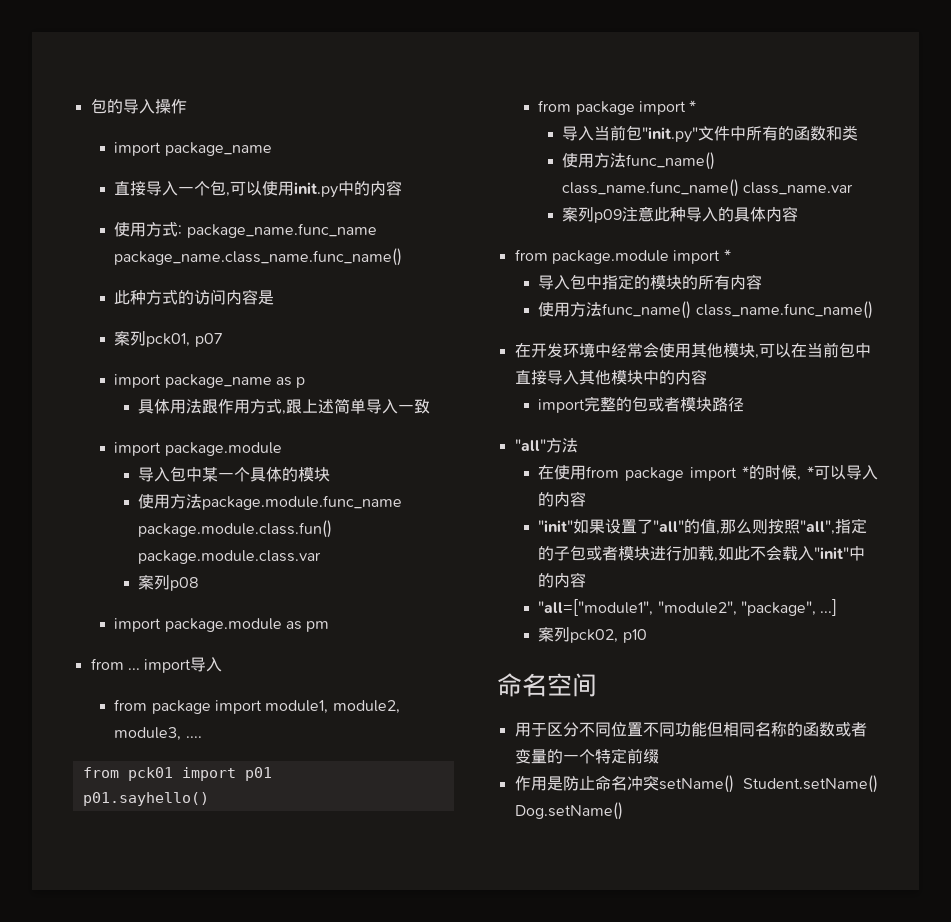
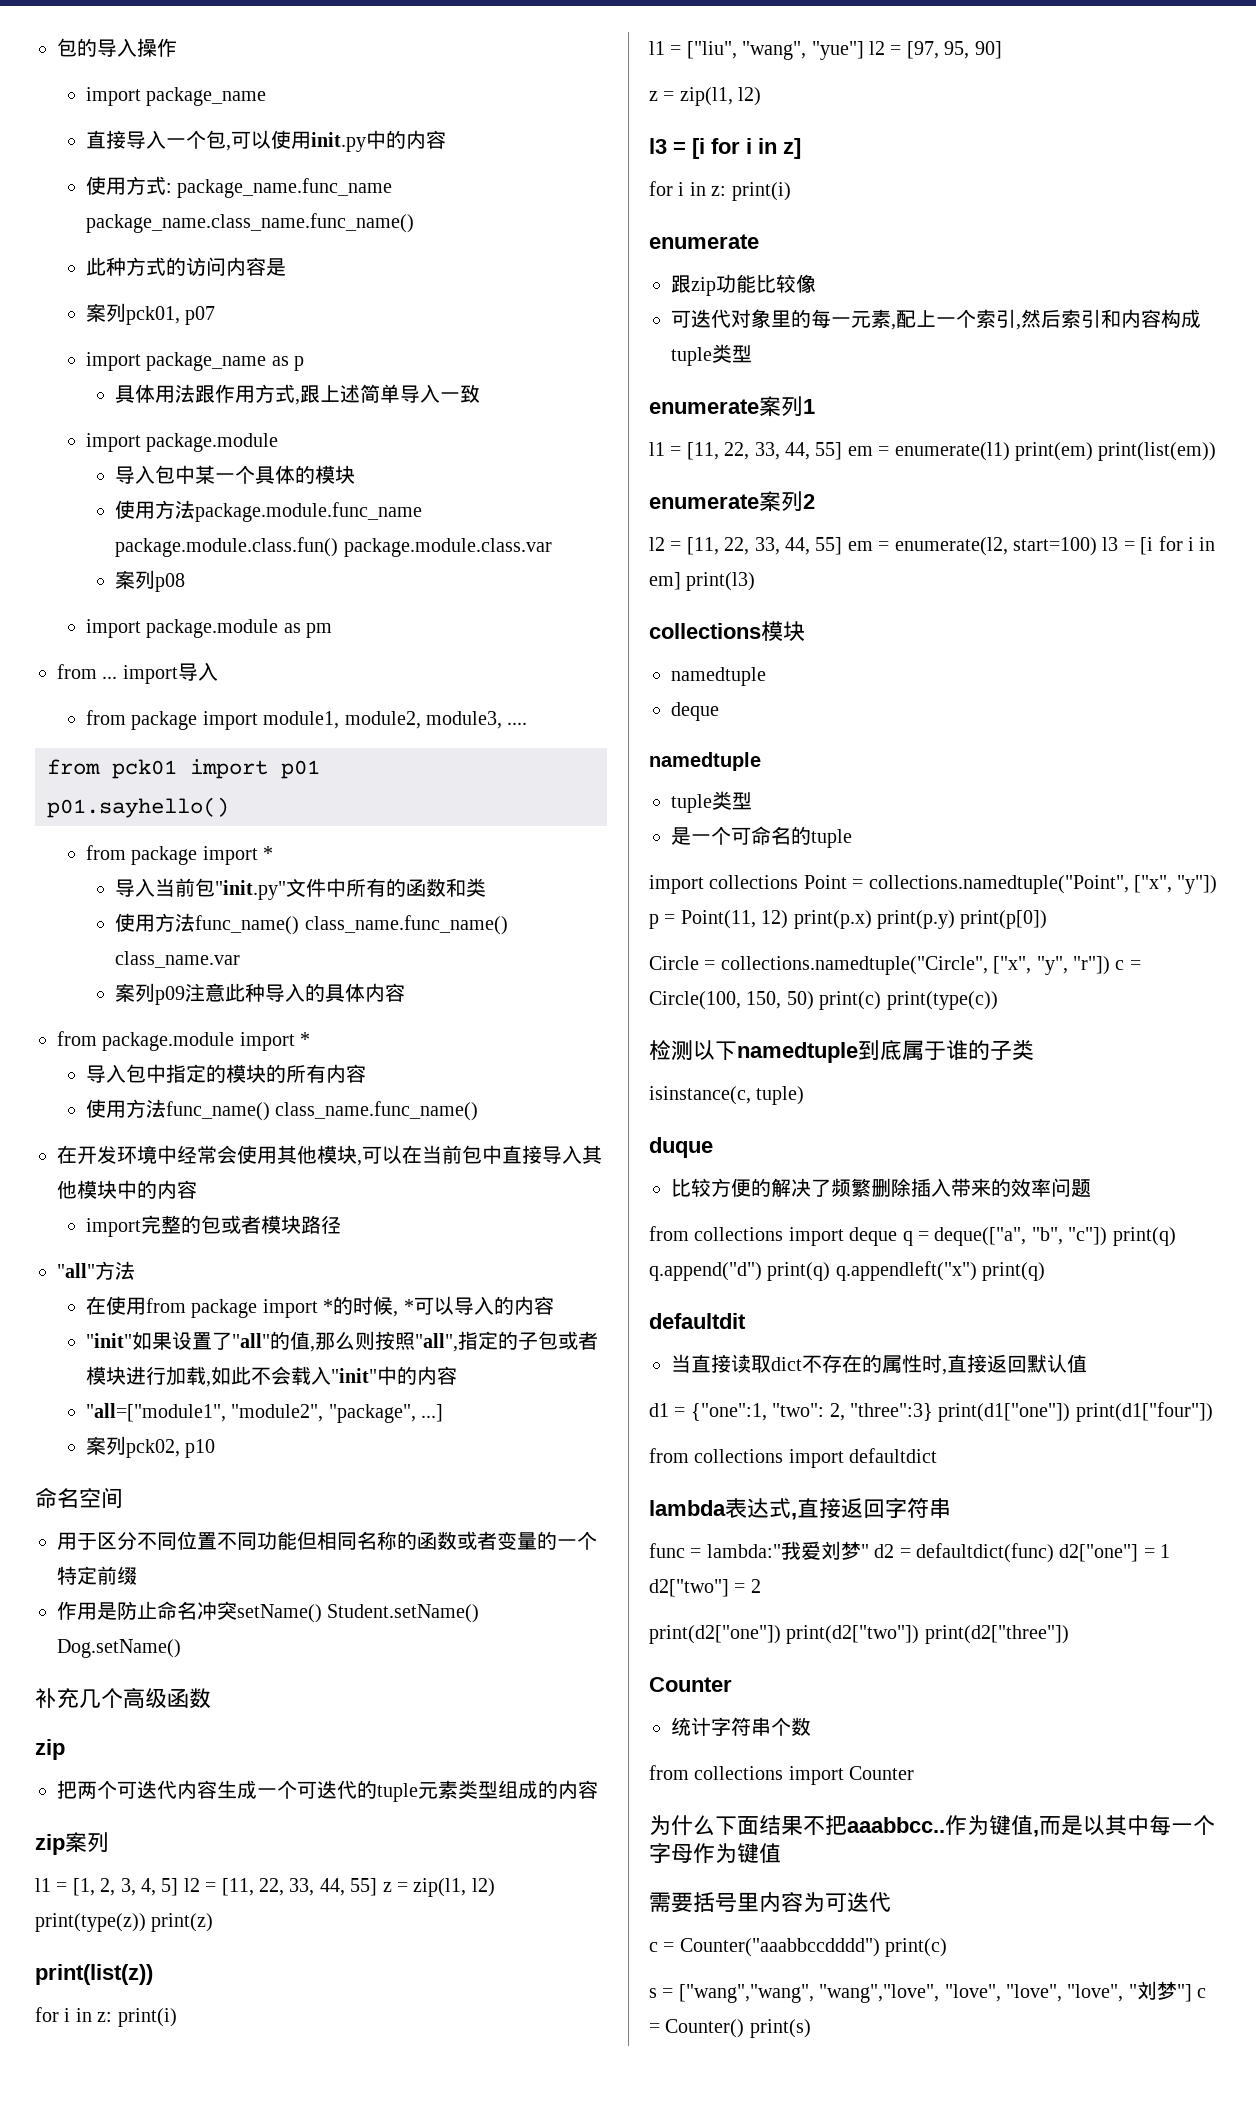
+ 补充几个高级函数
+ zip
+ 把两个可迭代内容生成一个可迭代的tuple元素类型组成的内容
+ zip案列
+ l1 = [1, 2, 3, 4, 5] l2 = [11, 22, 33, 44, 55] z = zip(l1, l2) print(type(z)) print(z)
+ print(list(z))
+ for i in z: print(i)
+ l1 = ["liu", "wang", "yue"] l2 = [97, 95, 90]
+ z = zip(l1, l2)
+ l3 = [i for i in z]
+ for i in z: print(i)
+ enumerate
+ 跟zip功能比较像
+ 可迭代对象里的每一元素,配上一个索引,然后索引和内容构成tuple类型
+ enumerate案列1
+ l1 = [11, 22, 33, 44, 55] em = enumerate(l1) print(em) print(list(em))
+ enumerate案列2
+ l2 = [11, 22, 33, 44, 55] em = enumerate(l2, start=100) l3 = [i for i in em] print(l3)
+ collections模块
+ namedtuple
+ deque
+ namedtuple
+ tuple类型
+ 是一个可命名的tuple
+ import collections Point = collections.namedtuple("Point", ["x", "y"]) p = Point(11, 12) print(p.x) print(p.y) print(p[0])
+ Circle = collections.namedtuple("Circle", ["x", "y", "r"]) c = Circle(100, 150, 50) print(c) print(type(c))
+ 检测以下namedtuple到底属于谁的子类
+ isinstance(c, tuple)
+ duque
+ 比较方便的解决了频繁删除插入带来的效率问题
+ from collections import deque q = deque(["a", "b", "c"]) print(q) q.append("d") print(q) q.appendleft("x") print(q)
+ defaultdit
+ 当直接读取dict不存在的属性时,直接返回默认值
+ d1 = {"one":1, "two": 2, "three":3} print(d1["one"]) print(d1["four"])
+ from collections import defaultdict
+ lambda表达式,直接返回字符串
+ func = lambda:"我爱刘梦" d2 = defaultdict(func) d2["one"] = 1 d2["two"] = 2
+ print(d2["one"]) print(d2["two"]) print(d2["three"])
+ Counter
+ 统计字符串个数
+ from collections import Counter
+ 为什么下面结果不把aaabbcc..作为键值,而是以其中每一个字母作为键值
+ 需要括号里内容为可迭代
+ c = Counter("aaabbccdddd") print(c)
+ s = ["wang","wang", "wang","love", "love", "love", "love", "刘梦"] c = Counter() print(s)

